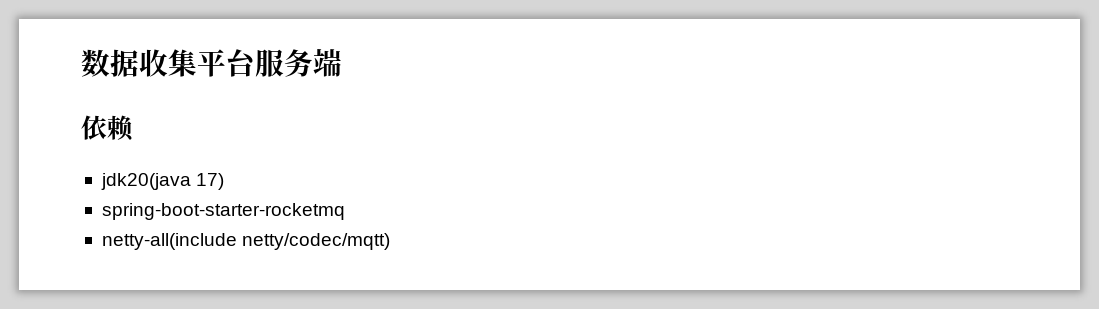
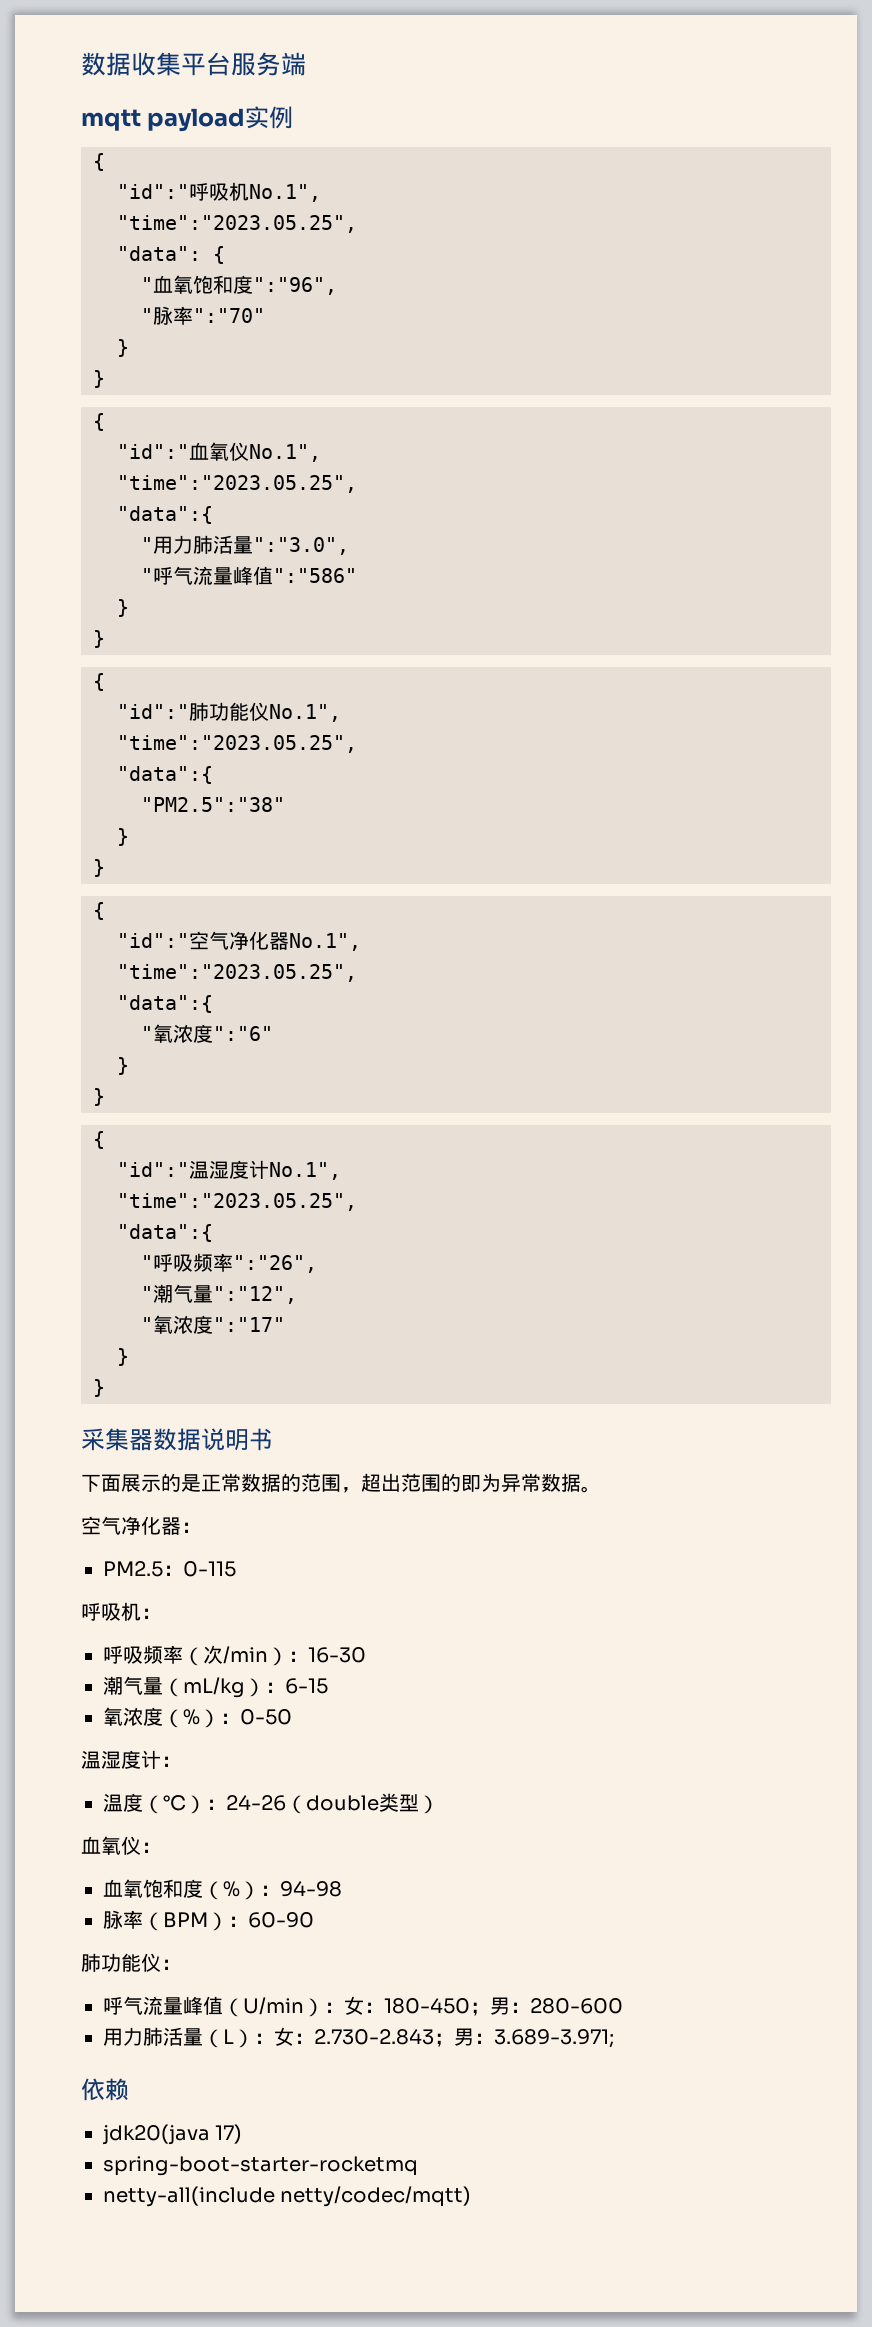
+ mqtt payload实例
+ {
+ "id":"呼吸机No.1",
+ "time":"2023.05.25",
+ "data": {
+ "血氧饱和度":"96",
+ "脉率":"70"
+ }
+ }
+ {
+ "id":"血氧仪No.1",
+ "time":"2023.05.25",
+ "data":{
+ "用力肺活量":"3.0",
+ "呼气流量峰值":"586"
+ }
+ }
+ {
+ "id":"肺功能仪No.1",
+ "time":"2023.05.25",
+ "data":{
+ "PM2.5":"38"
+ }
+ }
+ {
+ "id":"空气净化器No.1",
+ "time":"2023.05.25",
+ "data":{
+ "氧浓度":"6"
+ }
+ }
+ {
+ "id":"温湿度计No.1",
+ "time":"2023.05.25",
+ "data":{
+ "呼吸频率":"26",
+ "潮气量":"12",
+ "氧浓度":"17"
+ }
+ }
+ 采集器数据说明书
+ 下面展示的是正常数据的范围，超出范围的即为异常数据。
+ 空气净化器：
+ PM2.5：0-115
+ 呼吸机：
+ 呼吸频率（次/min）：16-30
+ 潮气量（mL/kg）：6-15
+ 氧浓度（%）：0-50
+ 温湿度计：
+ 温度（°C）：24-26（double类型）
+ 血氧仪：
+ 血氧饱和度（%）：94-98
+ 脉率（BPM）：60-90
+ 肺功能仪：
+ 呼气流量峰值（U/min）：女：180-450；男：280-600
+ 用力肺活量（L）：女：2.730-2.843；男：3.689-3.971;

